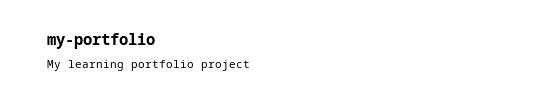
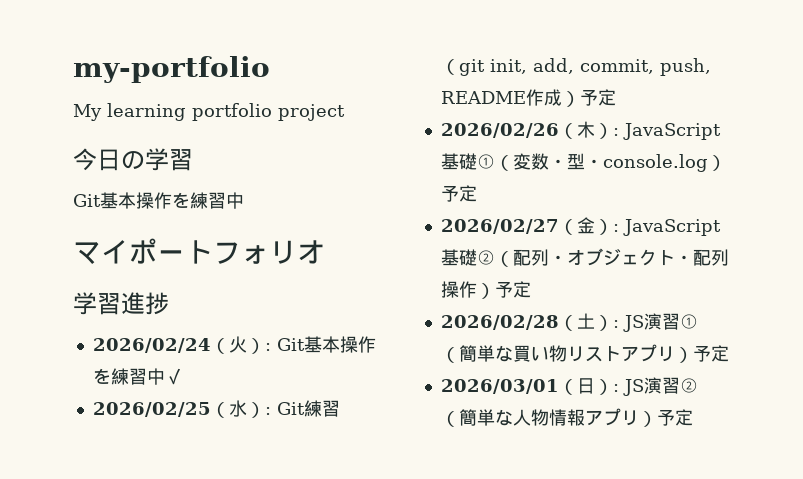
+ 今日の学習
+ Git基本操作を練習中
+ マイポートフォリオ
+ 学習進捗
+ 2026/02/24（火）: Git基本操作を練習中✓
+ 2026/02/25（水）: Git練習（git init, add, commit, push, README作成）予定
+ 2026/02/26（木）: JavaScript基礎①（変数・型・console.log）予定
+ 2026/02/27（金）: JavaScript基礎②（配列・オブジェクト・配列操作）予定
+ 2026/02/28（土）: JS演習①（簡単な買い物リストアプリ）予定
+ 2026/03/01（日）: JS演習②（簡単な人物情報アプリ）予定

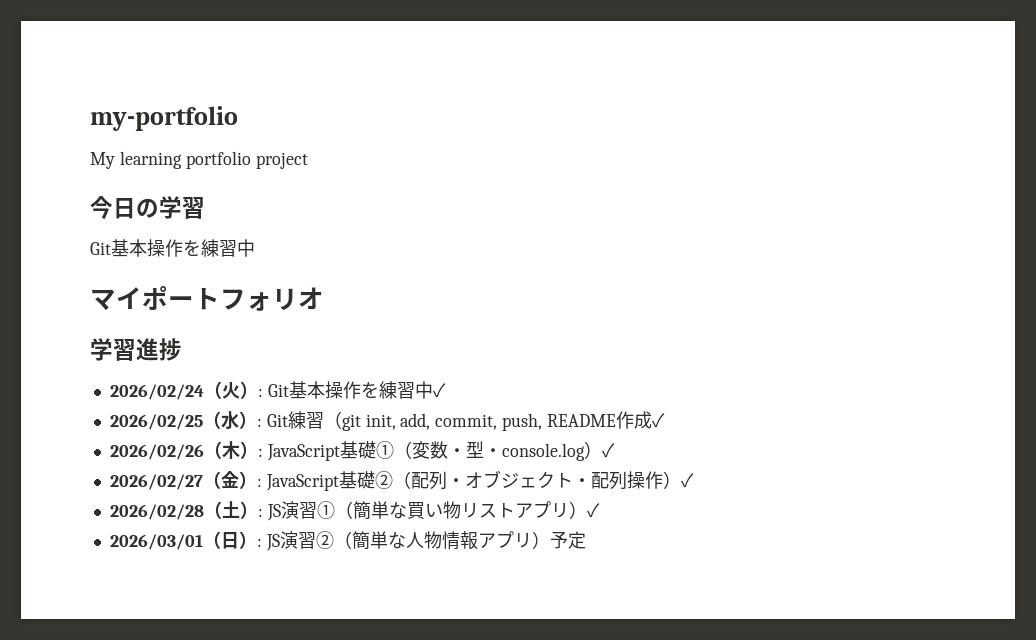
- 2026/02/25（水）: Git練習（git init, add, commit, push, README作成）予定
+ 2026/02/25（水）: Git練習（git init, add, commit, push, README作成✓
- 2026/02/26（木）: JavaScript基礎①（変数・型・console.log）予定
+ 2026/02/26（木）: JavaScript基礎①（変数・型・console.log）✓
- 2026/02/27（金）: JavaScript基礎②（配列・オブジェクト・配列操作）予定
+ 2026/02/27（金）: JavaScript基礎②（配列・オブジェクト・配列操作）✓
- 2026/02/28（土）: JS演習①（簡単な買い物リストアプリ）予定
+ 2026/02/28（土）: JS演習①（簡単な買い物リストアプリ）✓

